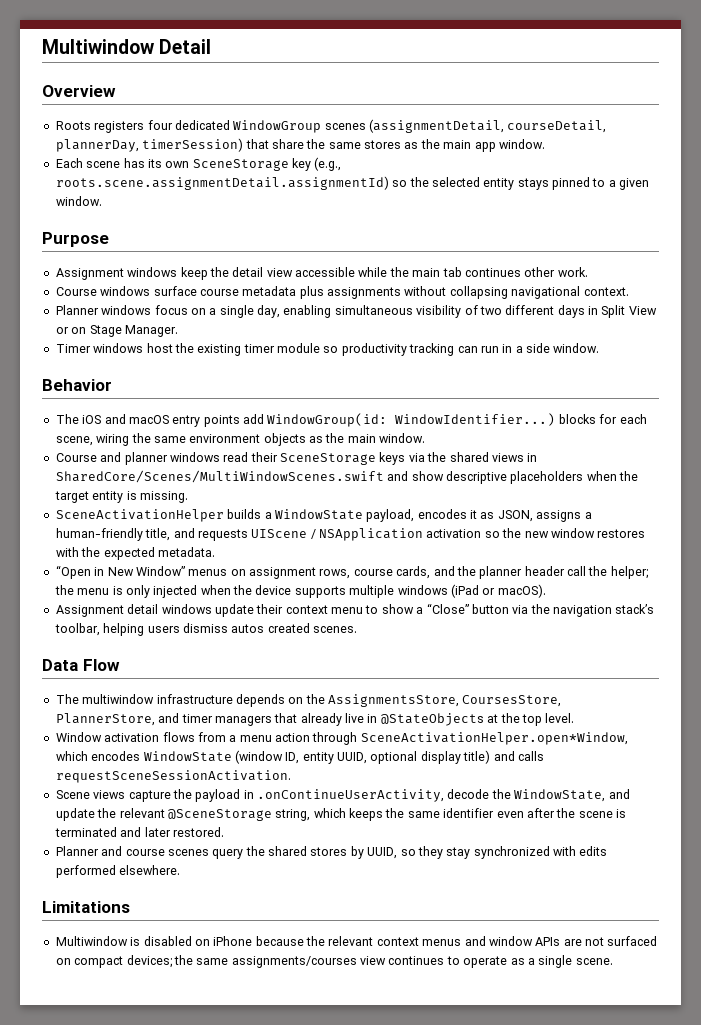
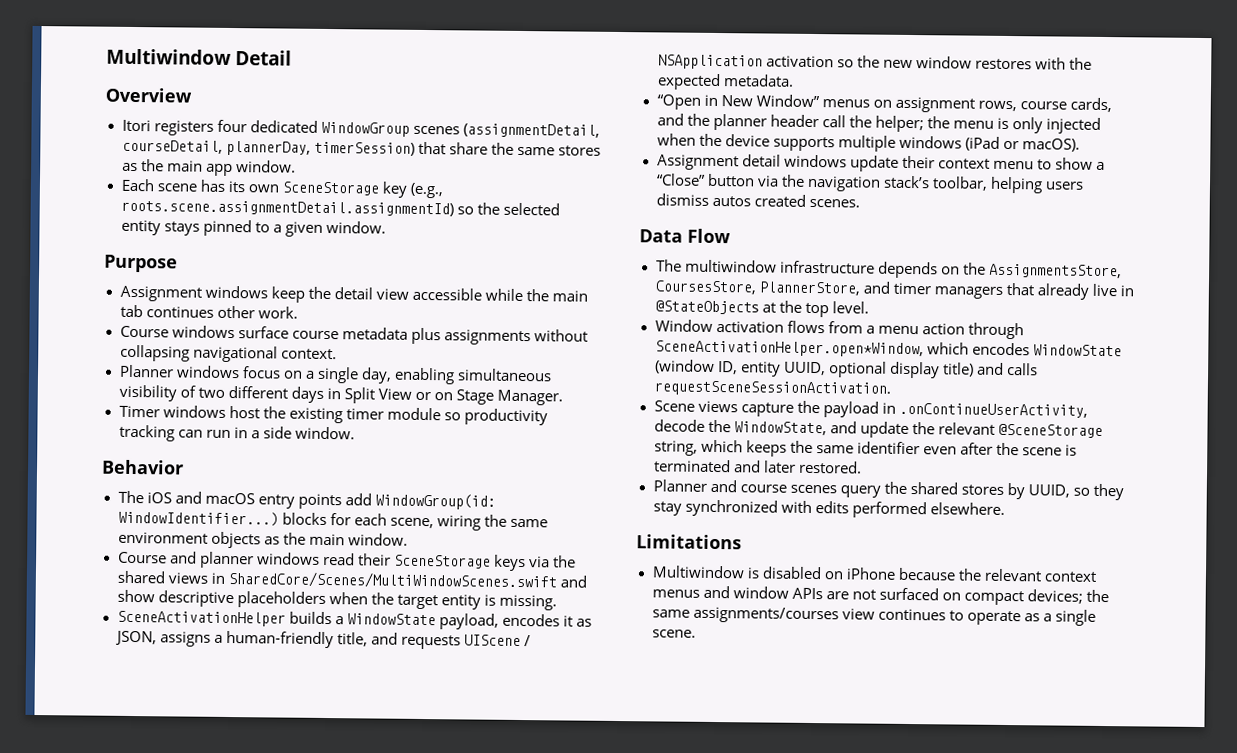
- Roots registers four dedicated WindowGroup scenes (assignmentDetail, courseDetail, plannerDay, timerSession) that share the same stores as the main app window.
+ Itori registers four dedicated WindowGroup scenes (assignmentDetail, courseDetail, plannerDay, timerSession) that share the same stores as the main app window.

